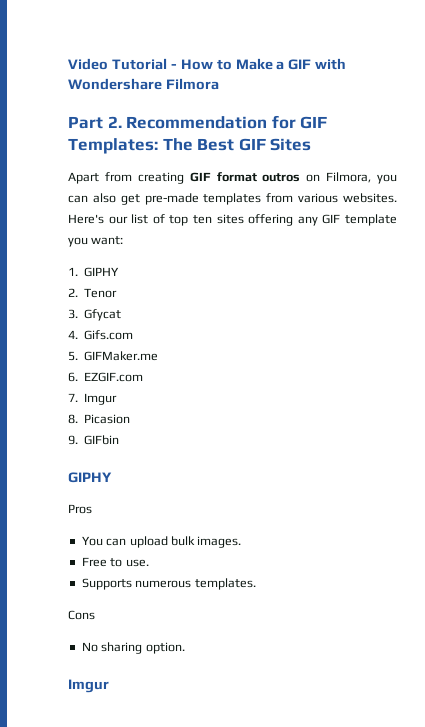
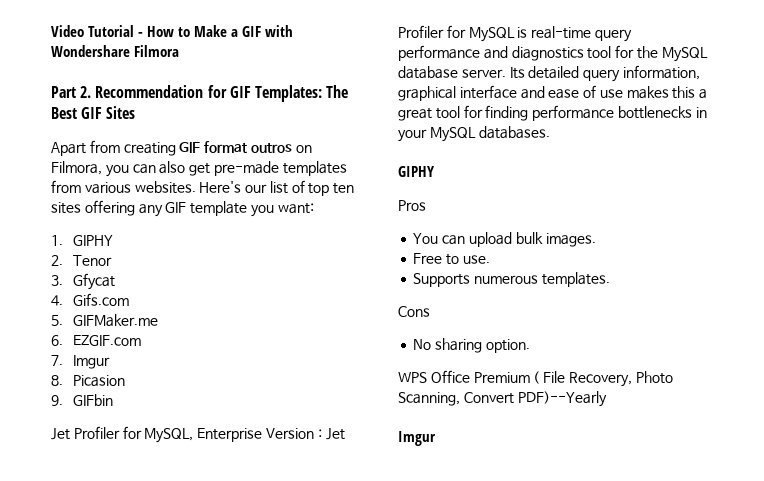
+ Jet Profiler for MySQL, Enterprise Version：Jet Profiler for MySQL is real-time query performance and diagnostics tool for the MySQL database server. Its detailed query information, graphical interface and ease of use makes this a great tool for finding performance bottlenecks in your MySQL databases.
+ WPS Office Premium ( File Recovery, Photo Scanning, Convert PDF)--Yearly

